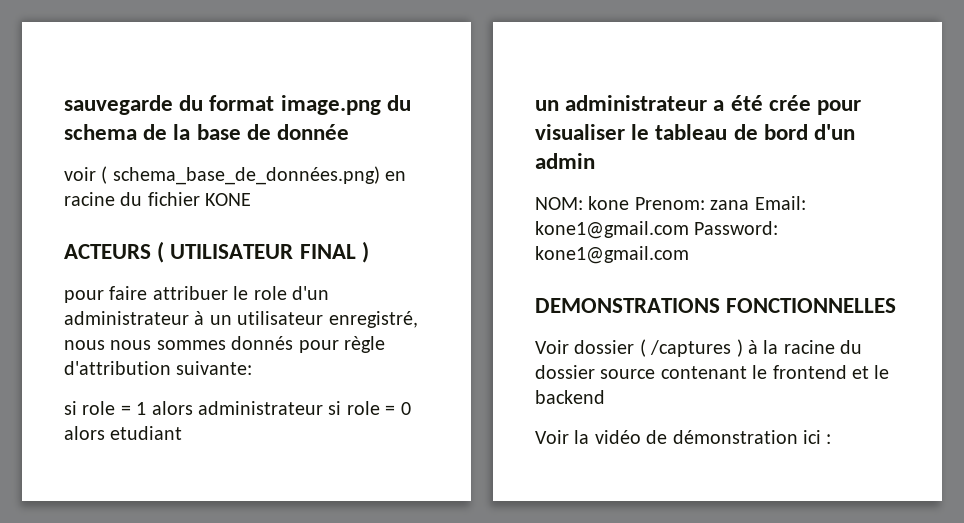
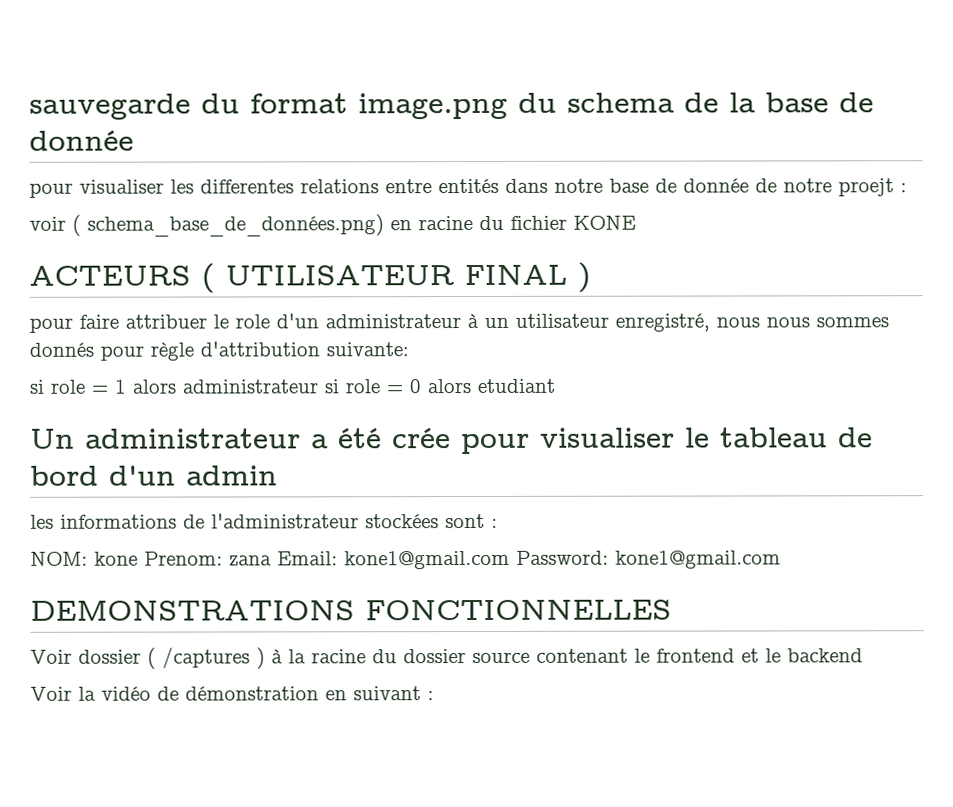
+ pour visualiser les differentes relations entre entités dans notre base de donnée de notre proejt :
- un administrateur a été crée pour visualiser le tableau de bord d'un admin
+ Un administrateur a été crée pour visualiser le tableau de bord d'un admin
+ les informations de l'administrateur stockées sont :
- Voir la vidéo de démonstration ici :
+ Voir la vidéo de démonstration en suivant :

